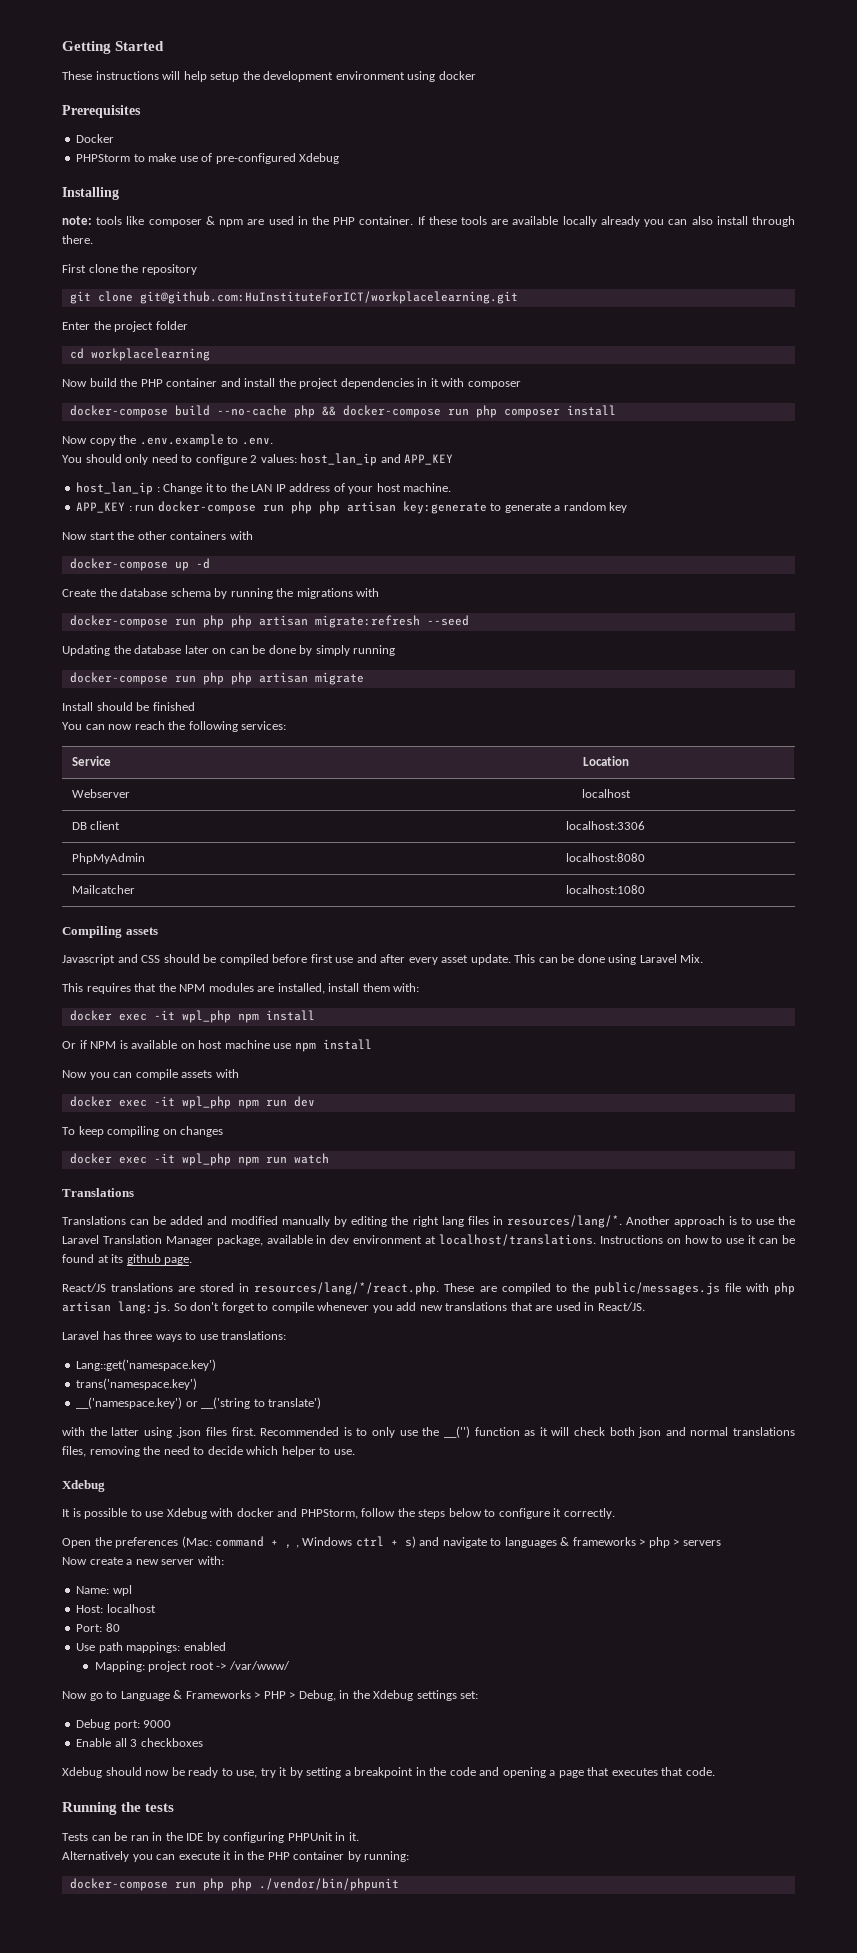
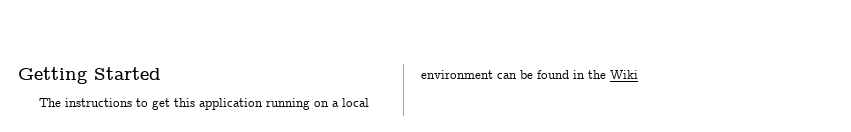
- These instructions will help setup the development environment using docker
- Prerequisites
- Docker
- PHPStorm to make use of pre-configured Xdebug
- Installing
- note: tools like composer & npm are used in the PHP container. If these tools are available locally already you can also install through there.
- First clone the repository
- git clone git@github.com:HuInstituteForICT/workplacelearning.git
- Enter the project folder
- cd workplacelearning
- Now build the PHP container and install the project dependencies in it with composer
- docker-compose build --no-cache php && docker-compose run php composer install
- Now copy the .env.example to .env.
- You should only need to configure 2 values: host_lan_ip and APP_KEY
- host_lan_ip : Change it to the LAN IP address of your host machine.
- APP_KEY : run docker-compose run php php artisan key:generate to generate a random key
- Now start the other containers with
- docker-compose up -d
- Create the database schema by running the migrations with
- docker-compose run php php artisan migrate:refresh --seed
- Updating the database later on can be done by simply running
- docker-compose run php php artisan migrate
- Install should be finished
- You can now reach the following services:
- Service | Location
- Webserver | localhost
- DB client | localhost:3306
- PhpMyAdmin | localhost:8080
- Mailcatcher | localhost:1080
- Compiling assets
- Javascript and CSS should be compiled before first use and after every asset update. This can be done using Laravel Mix.
- This requires that the NPM modules are installed, install them with:
- docker exec -it wpl_php npm install
- Or if NPM is available on host machine use npm install
- Now you can compile assets with
- docker exec -it wpl_php npm run dev
- To keep compiling on changes
- docker exec -it wpl_php npm run watch
- Translations
- Translations can be added and modified manually by editing the right lang files in resources/lang/*. Another approach is to use the Laravel Translation Manager package, available in dev environment at localhost/translations. Instructions on how to use it can be found at its github page.
- React/JS translations are stored in resources/lang/*/react.php. These are compiled to the public/messages.js file with php artisan lang:js. So don't forget to compile whenever you add new translations that are used in React/JS.
- Laravel has three ways to use translations:
- Lang::get('namespace.key')
- trans('namespace.key')
- __('namespace.key') or __('string to translate')
- with the latter using .json files first. Recommended is to only use the __('') function as it will check both json and normal translations files, removing the need to decide which helper to use.
- Xdebug
- It is possible to use Xdebug with docker and PHPStorm, follow the steps below to configure it correctly.
- Open the preferences (Mac: command + , , Windows ctrl + s) and navigate to languages & frameworks > php > servers
- Now create a new server with:
- Name: wpl
- Host: localhost
- Port: 80
- Use path mappings: enabled
- Mapping: project root -> /var/www/
- Now go to Language & Frameworks > PHP > Debug, in the Xdebug settings set:
- Debug port: 9000
- Enable all 3 checkboxes
- Xdebug should now be ready to use, try it by setting a breakpoint in the code and opening a page that executes that code.
- Running the tests
- Tests can be ran in the IDE by configuring PHPUnit in it.
- Alternatively you can execute it in the PHP container by running:
- docker-compose run php php ./vendor/bin/phpunit
+ The instructions to get this application running on a local environment can be found in the Wiki

